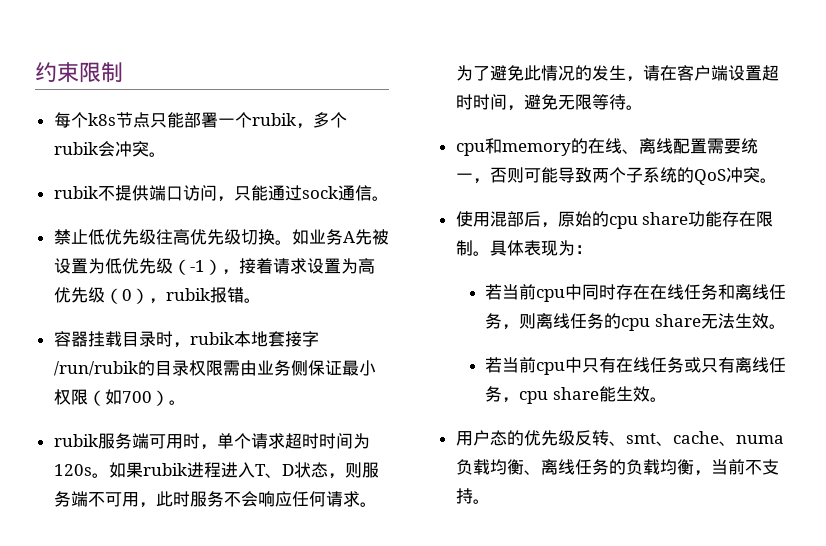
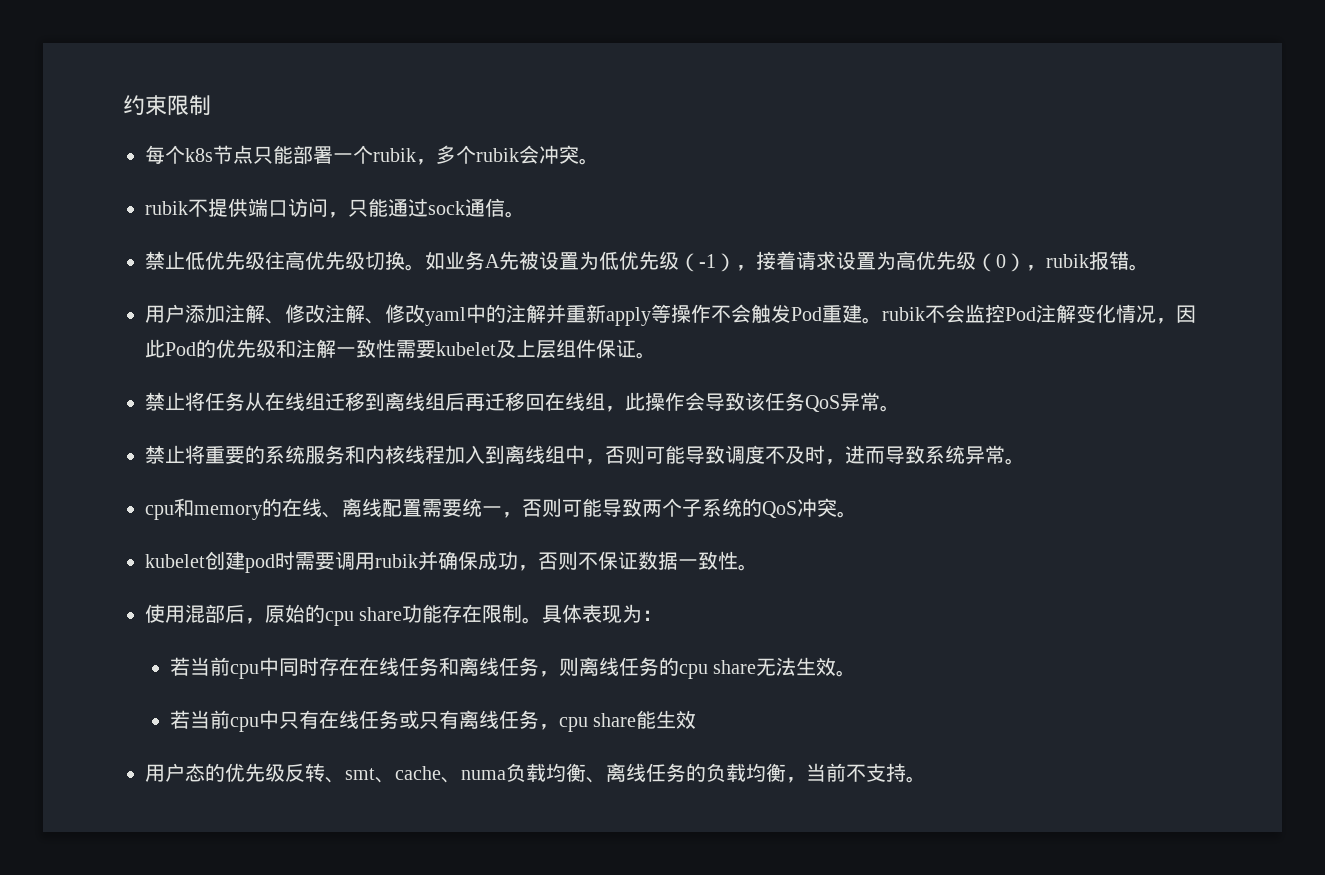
- 容器挂载目录时，rubik本地套接字/run/rubik的目录权限需由业务侧保证最小权限（如700）。
- rubik服务端可用时，单个请求超时时间为120s。如果rubik进程进入T、D状态，则服务端不可用，此时服务不会响应任何请求。为了避免此情况的发生，请在客户端设置超时时间，避免无限等待。
+ 用户添加注解、修改注解、修改yaml中的注解并重新apply等操作不会触发Pod重建。rubik不会监控Pod注解变化情况，因此Pod的优先级和注解一致性需要kubelet及上层组件保证。
+ 禁止将任务从在线组迁移到离线组后再迁移回在线组，此操作会导致该任务QoS异常。
+ 禁止将重要的系统服务和内核线程加入到离线组中，否则可能导致调度不及时，进而导致系统异常。
+ kubelet创建pod时需要调用rubik并确保成功，否则不保证数据一致性。
- 若当前cpu中只有在线任务或只有离线任务，cpu share能生效。
+ 若当前cpu中只有在线任务或只有离线任务，cpu share能生效

